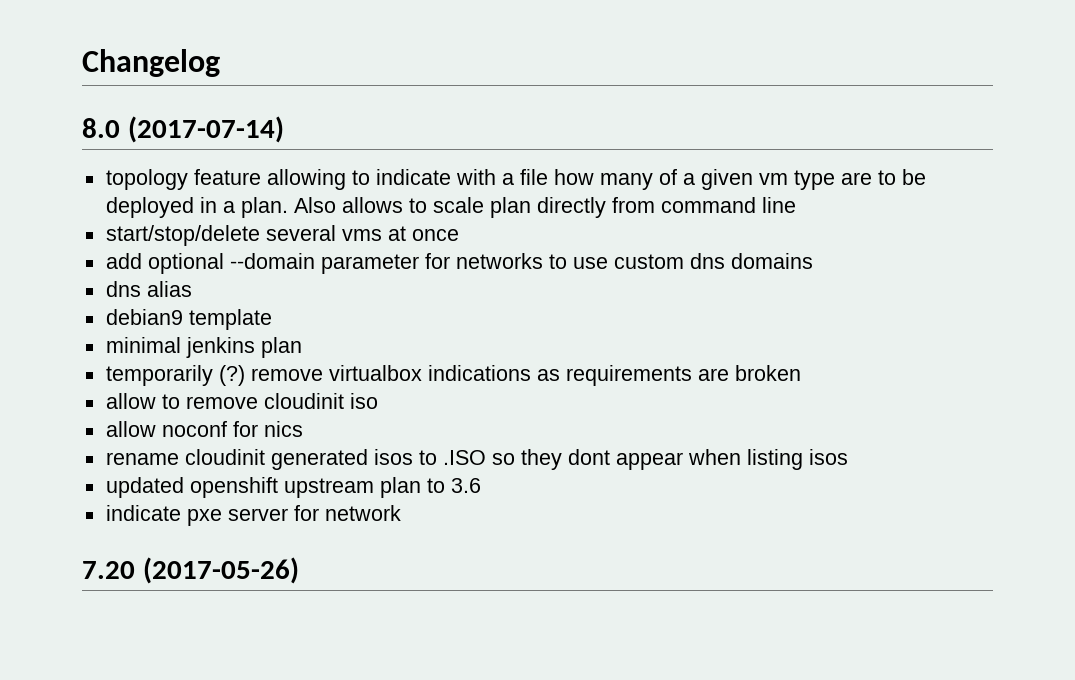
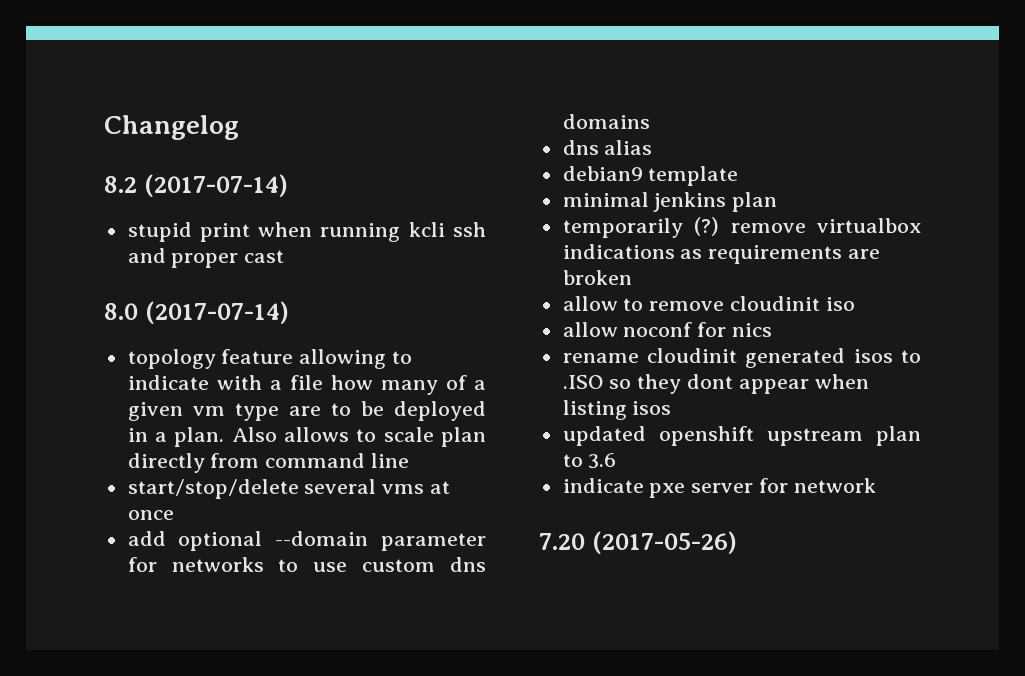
+ 8.2 (2017-07-14)
+ stupid print when running kcli ssh and proper cast

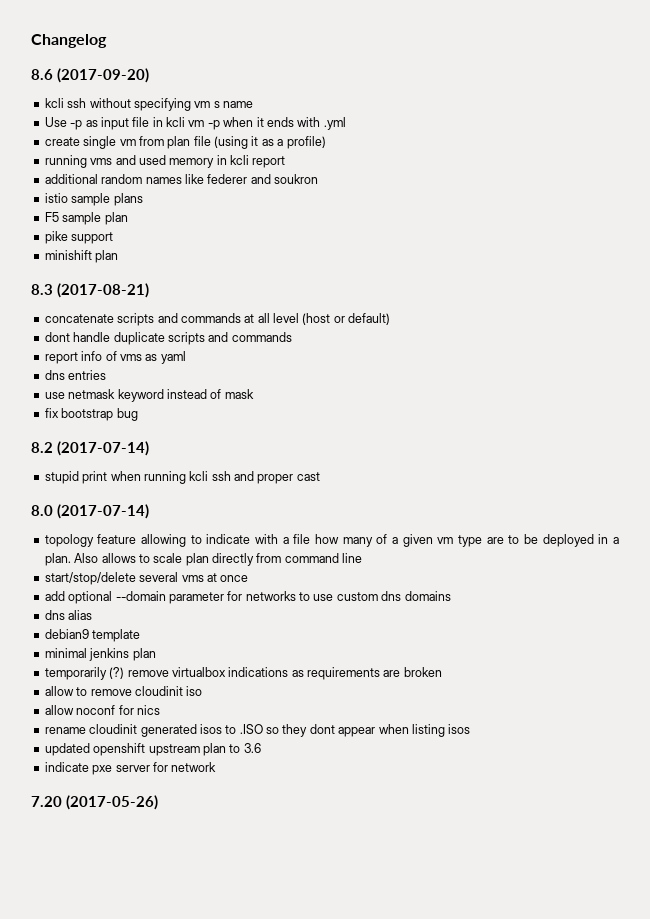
+ 8.6 (2017-09-20)
+ kcli ssh without specifying vm s name
+ Use -p as input file in kcli vm -p when it ends with .yml
+ create single vm from plan file (using it as a profile)
+ running vms and used memory in kcli report
+ additional random names like federer and soukron
+ istio sample plans
+ F5 sample plan
+ pike support
+ minishift plan
+ 8.3 (2017-08-21)
+ concatenate scripts and commands at all level (host or default)
+ dont handle duplicate scripts and commands
+ report info of vms as yaml
+ dns entries
+ use netmask keyword instead of mask
+ fix bootstrap bug

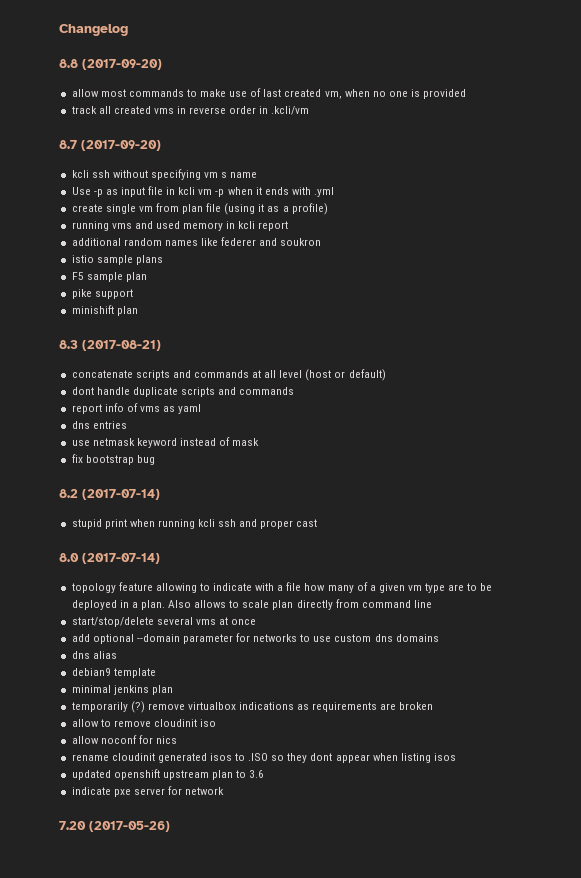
- 8.6 (2017-09-20)
+ 8.8 (2017-09-20)
+ allow most commands to make use of last created vm, when no one is provided
+ track all created vms in reverse order in .kcli/vm
+ 8.7 (2017-09-20)

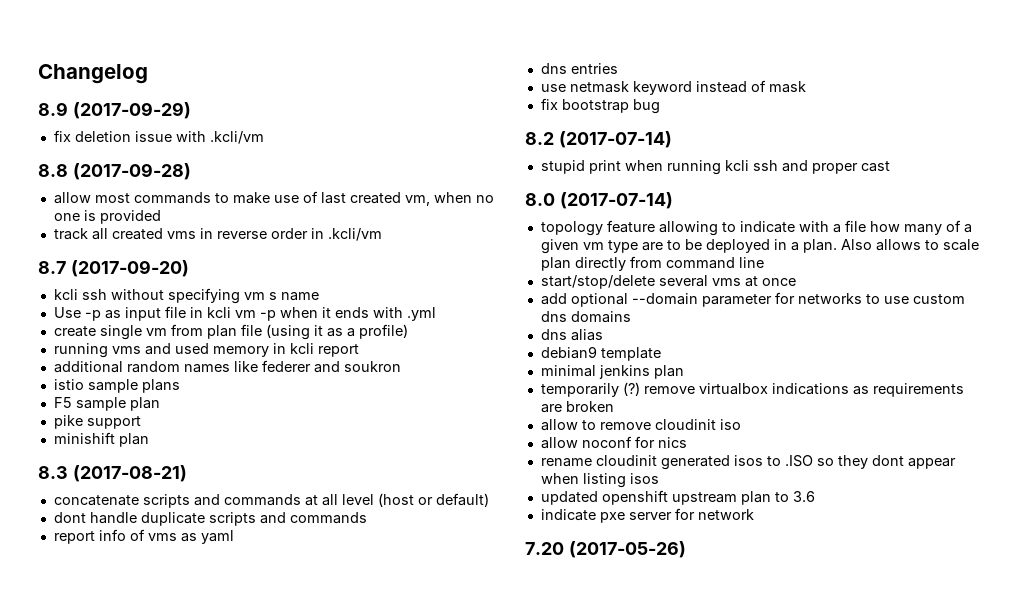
+ 8.9 (2017-09-29)
+ fix deletion issue with .kcli/vm
- 8.8 (2017-09-20)
+ 8.8 (2017-09-28)

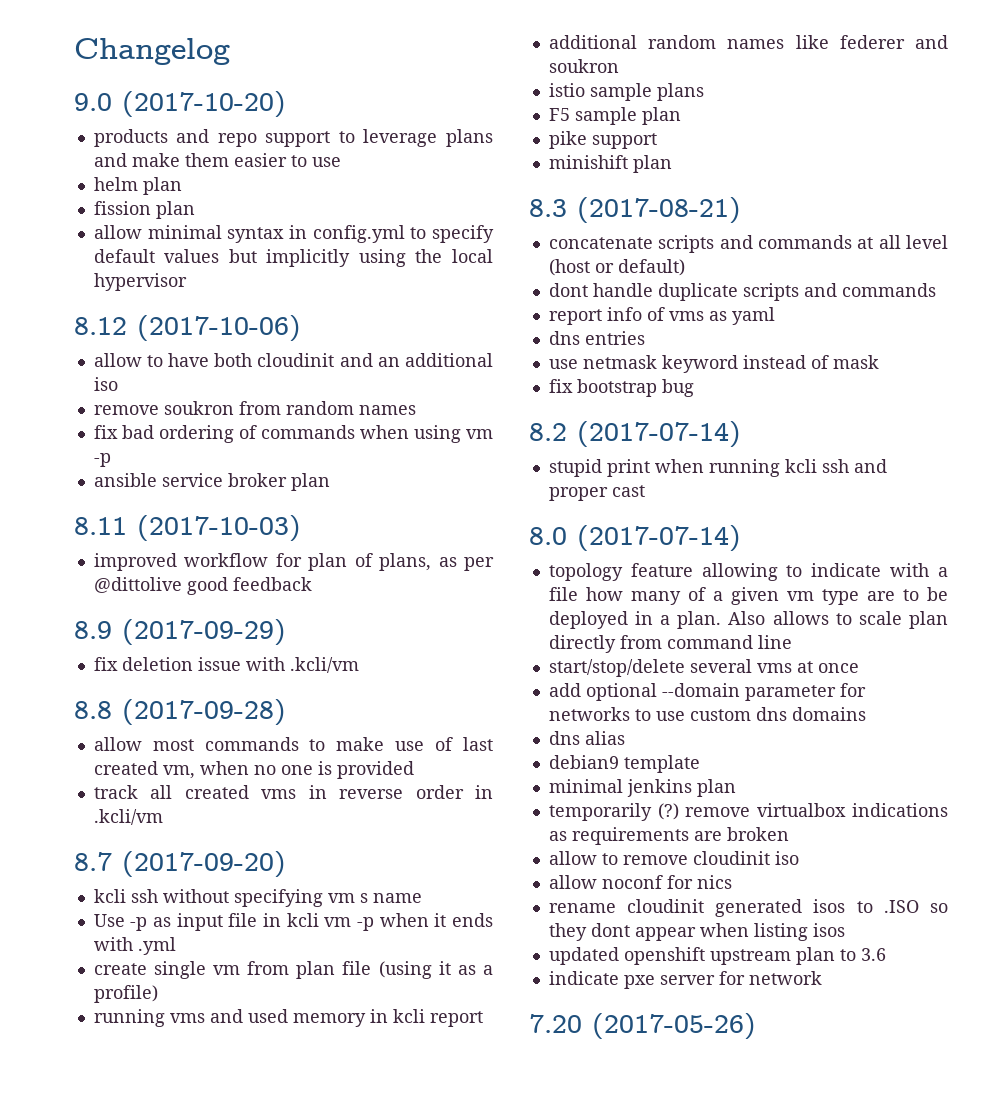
+ 9.0 (2017-10-20)
+ products and repo support to leverage plans and make them easier to use
+ helm plan
+ fission plan
+ allow minimal syntax in config.yml to specify default values but implicitly using the local hypervisor
+ 8.12 (2017-10-06)
+ allow to have both cloudinit and an additional iso
+ remove soukron from random names
+ fix bad ordering of commands when using vm -p
+ ansible service broker plan
+ 8.11 (2017-10-03)
+ improved workflow for plan of plans, as per @dittolive good feedback

